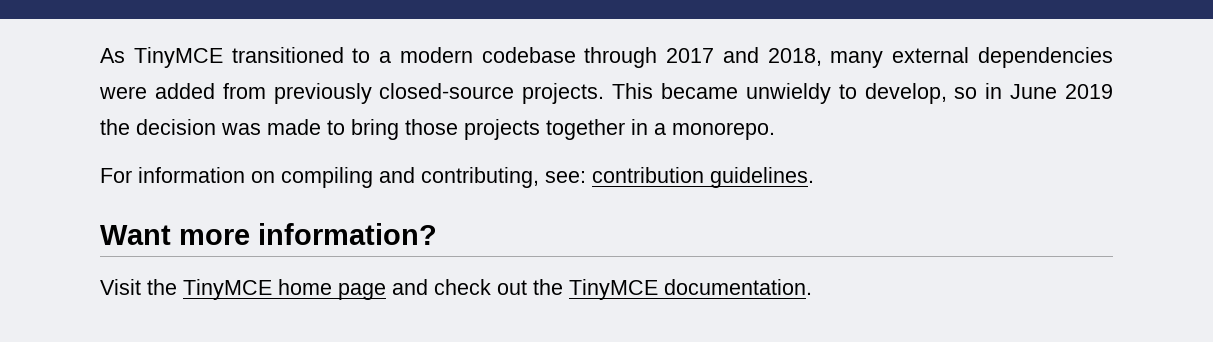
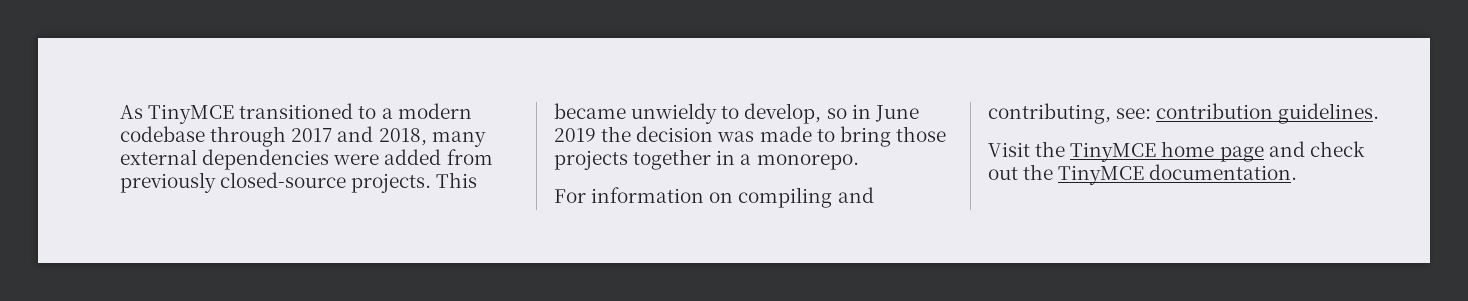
- Want more information?

